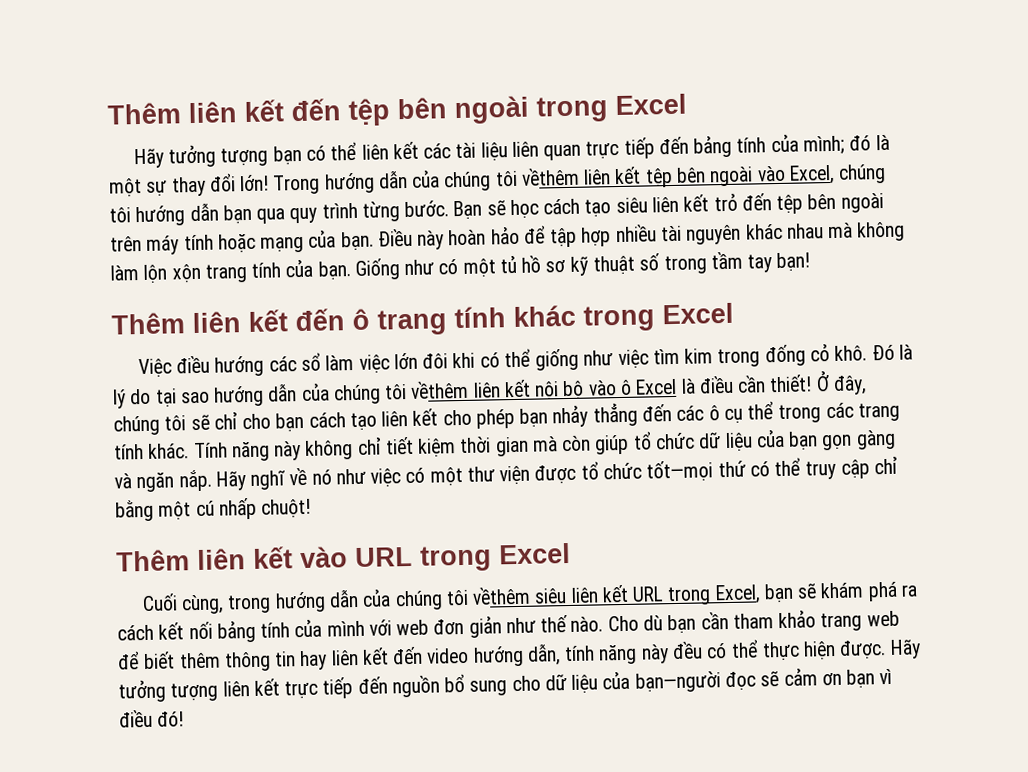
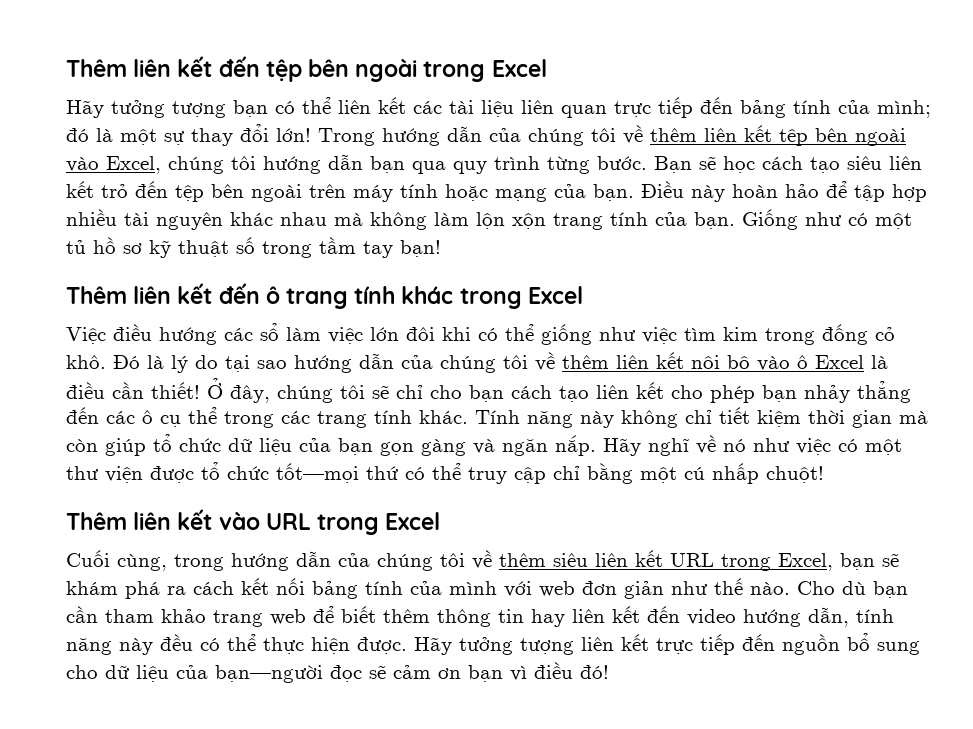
- Trong hướng dẫn của chúng tôi vềthêm liên kết tệp bên ngoài vào Excel, chúng tôi hướng dẫn bạn qua quy trình từng bước.
+ Trong hướng dẫn của chúng tôi về thêm liên kết tệp bên ngoài vào Excel, chúng tôi hướng dẫn bạn qua quy trình từng bước.
- Đó là lý do tại sao hướng dẫn của chúng tôi vềthêm liên kết nội bộ vào ô Excel là điều cần thiết!
+ Đó là lý do tại sao hướng dẫn của chúng tôi về thêm liên kết nội bộ vào ô Excel là điều cần thiết!
- Cuối cùng, trong hướng dẫn của chúng tôi vềthêm siêu liên kết URL trong Excel, bạn sẽ khám phá ra cách kết nối bảng tính của mình với web đơn giản như thế nào.
+ Cuối cùng, trong hướng dẫn của chúng tôi về thêm siêu liên kết URL trong Excel, bạn sẽ khám phá ra cách kết nối bảng tính của mình với web đơn giản như thế nào.

